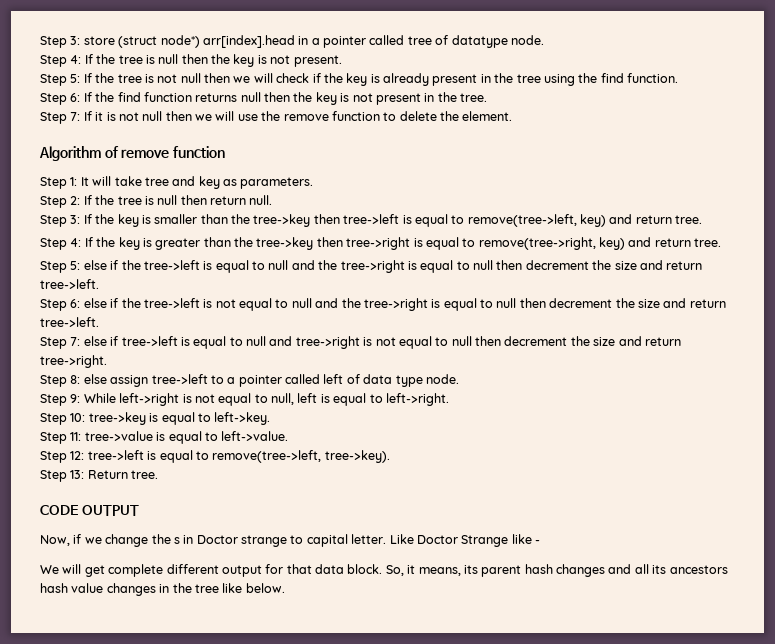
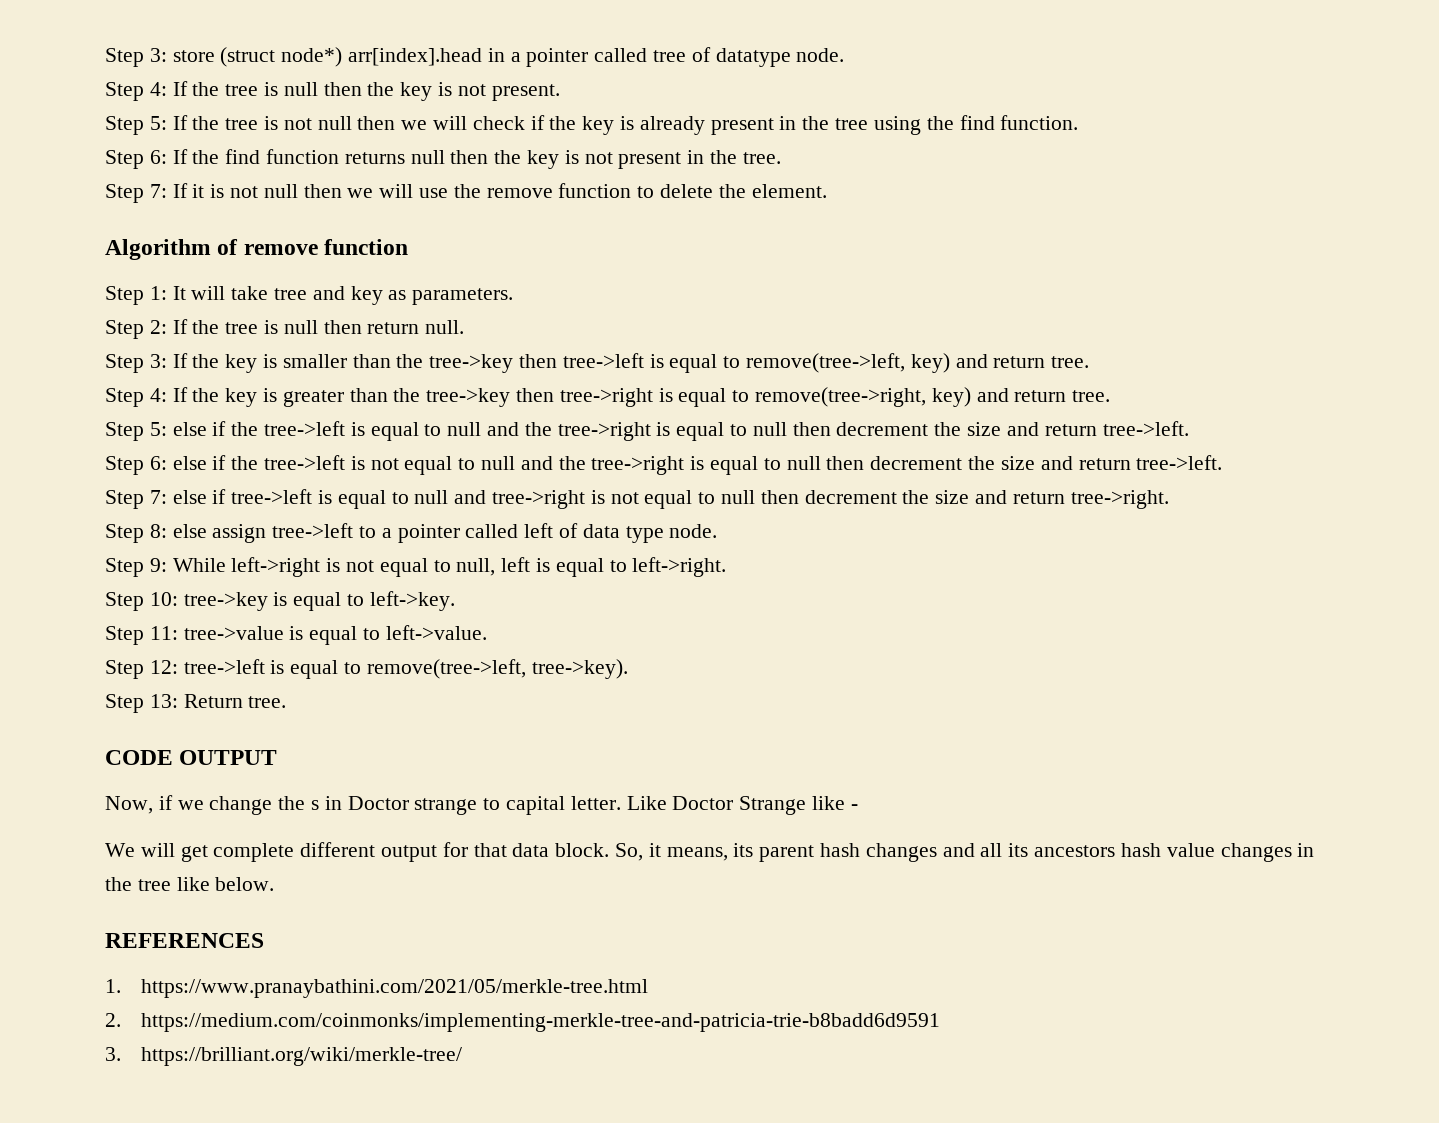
+ REFERENCES
+ 1. https://www.pranaybathini.com/2021/05/merkle-tree.html
+ 2. https://medium.com/coinmonks/implementing-merkle-tree-and-patricia-trie-b8badd6d9591
+ 3. https://brilliant.org/wiki/merkle-tree/

